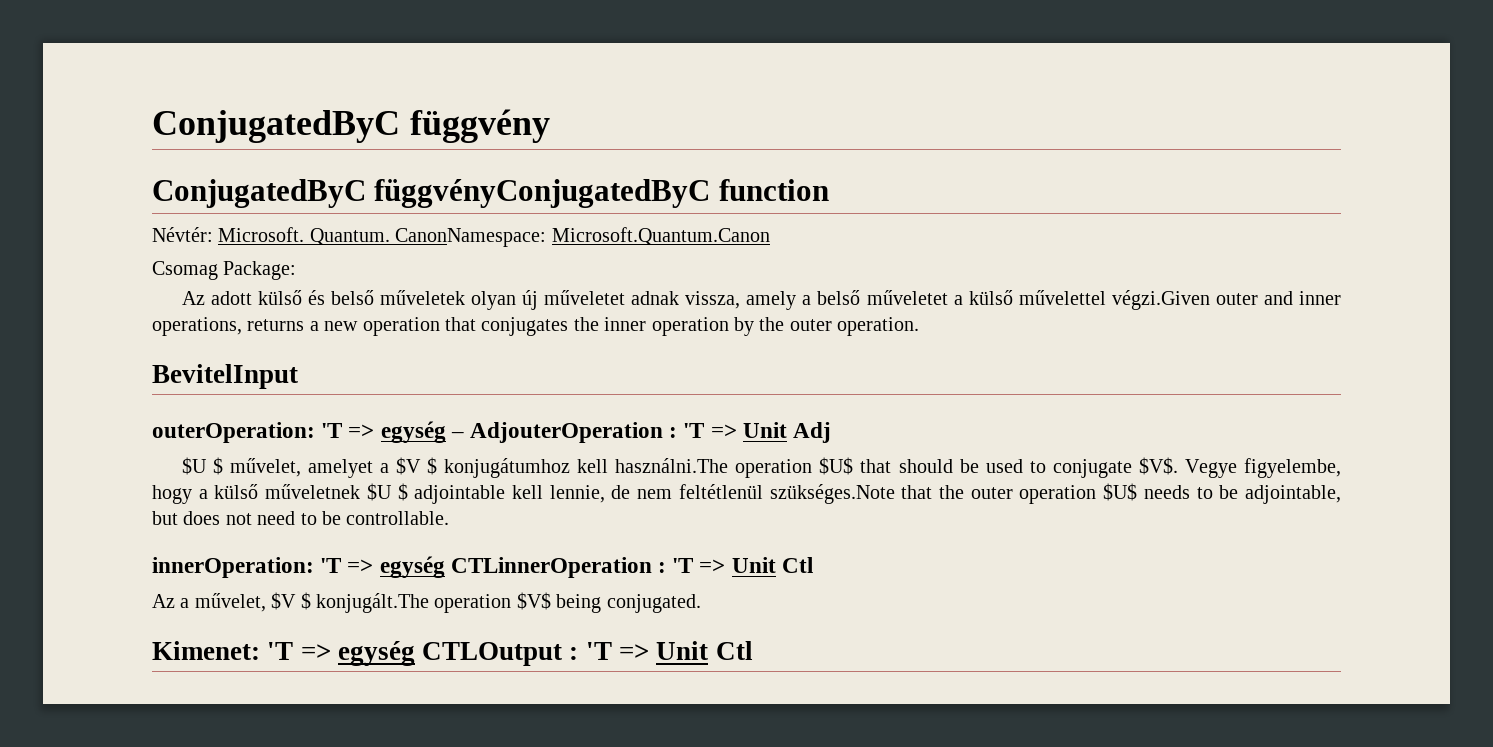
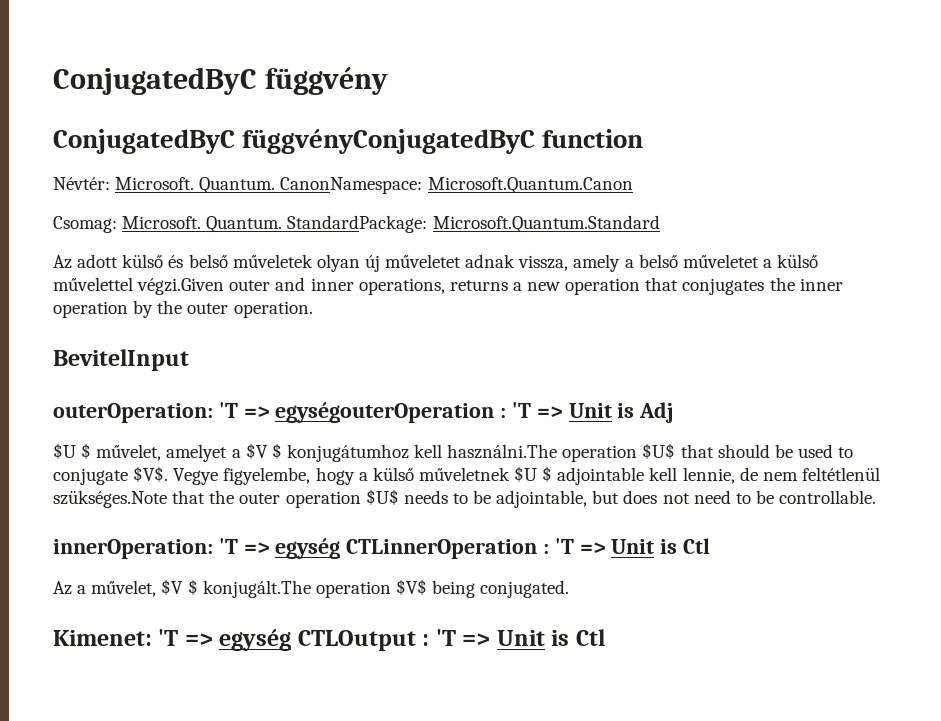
- Csomag Package:
+ Csomag: Microsoft. Quantum. StandardPackage: Microsoft.Quantum.Standard
- outerOperation: 'T => egység – AdjouterOperation : 'T => Unit Adj
+ outerOperation: 'T => egységouterOperation : 'T => Unit is Adj
- innerOperation: 'T => egység CTLinnerOperation : 'T => Unit Ctl
+ innerOperation: 'T => egység CTLinnerOperation : 'T => Unit is Ctl
- Kimenet: 'T => egység CTLOutput : 'T => Unit Ctl
+ Kimenet: 'T => egység CTLOutput : 'T => Unit is Ctl

